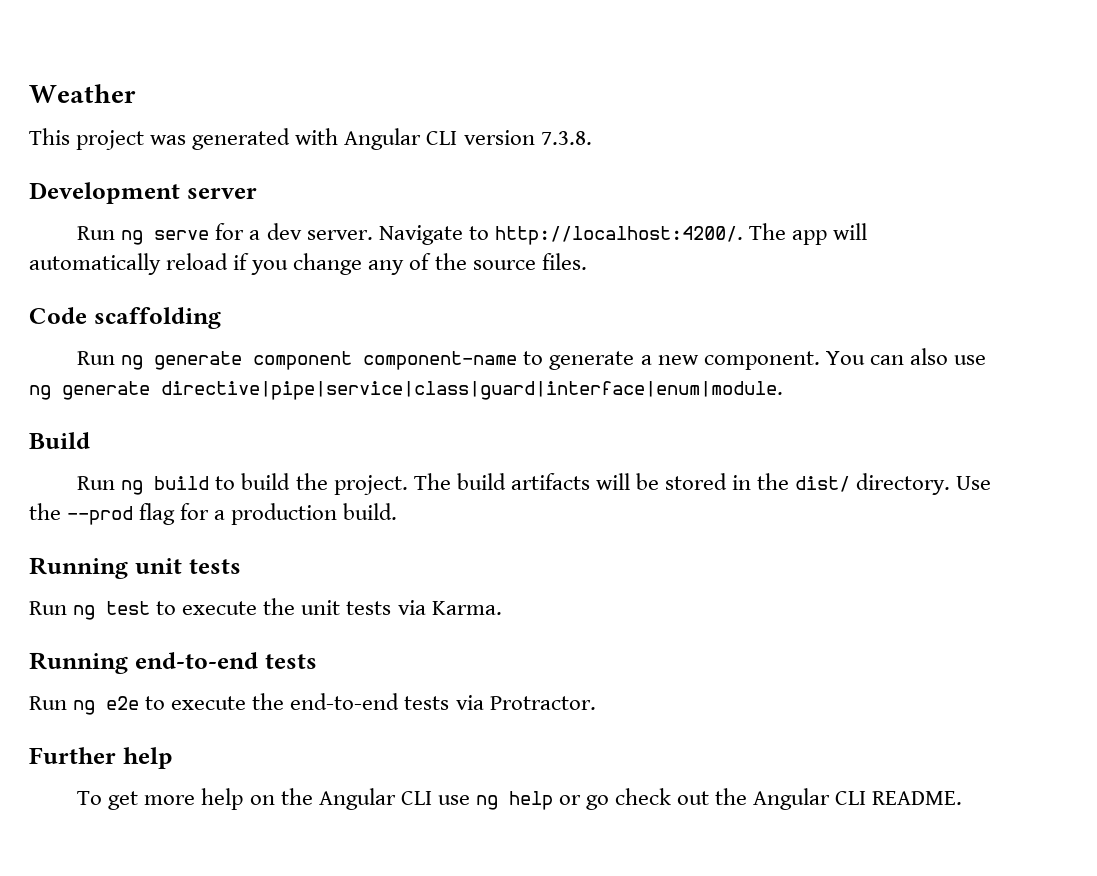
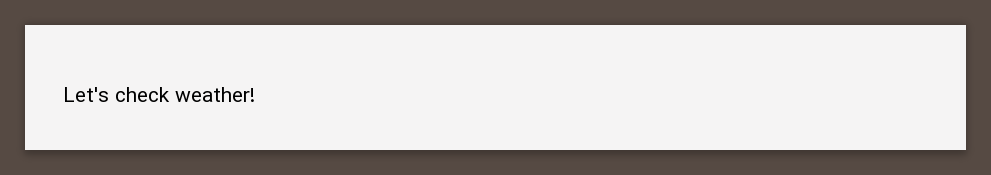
- Weather
- This project was generated with Angular CLI version 7.3.8.
- Development server
- Run ng serve for a dev server. Navigate to http://localhost:4200/. The app will automatically reload if you change any of the source files.
- Code scaffolding
- Run ng generate component component-name to generate a new component. You can also use ng generate directive|pipe|service|class|guard|interface|enum|module.
- Build
- Run ng build to build the project. The build artifacts will be stored in the dist/ directory. Use the --prod flag for a production build.
- Running unit tests
- Run ng test to execute the unit tests via Karma.
- Running end-to-end tests
- Run ng e2e to execute the end-to-end tests via Protractor.
- Further help
- To get more help on the Angular CLI use ng help or go check out the Angular CLI README.
+ Let's check weather!

